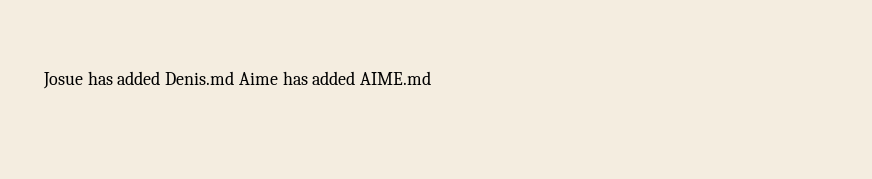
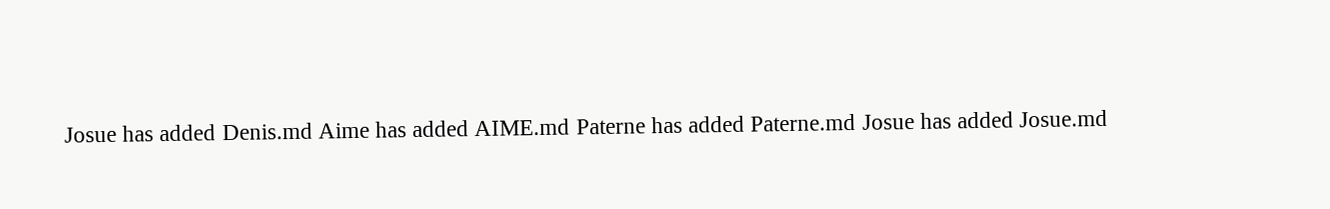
- Josue has added Denis.md Aime has added AIME.md
+ Josue has added Denis.md Aime has added AIME.md Paterne has added Paterne.md Josue has added Josue.md

